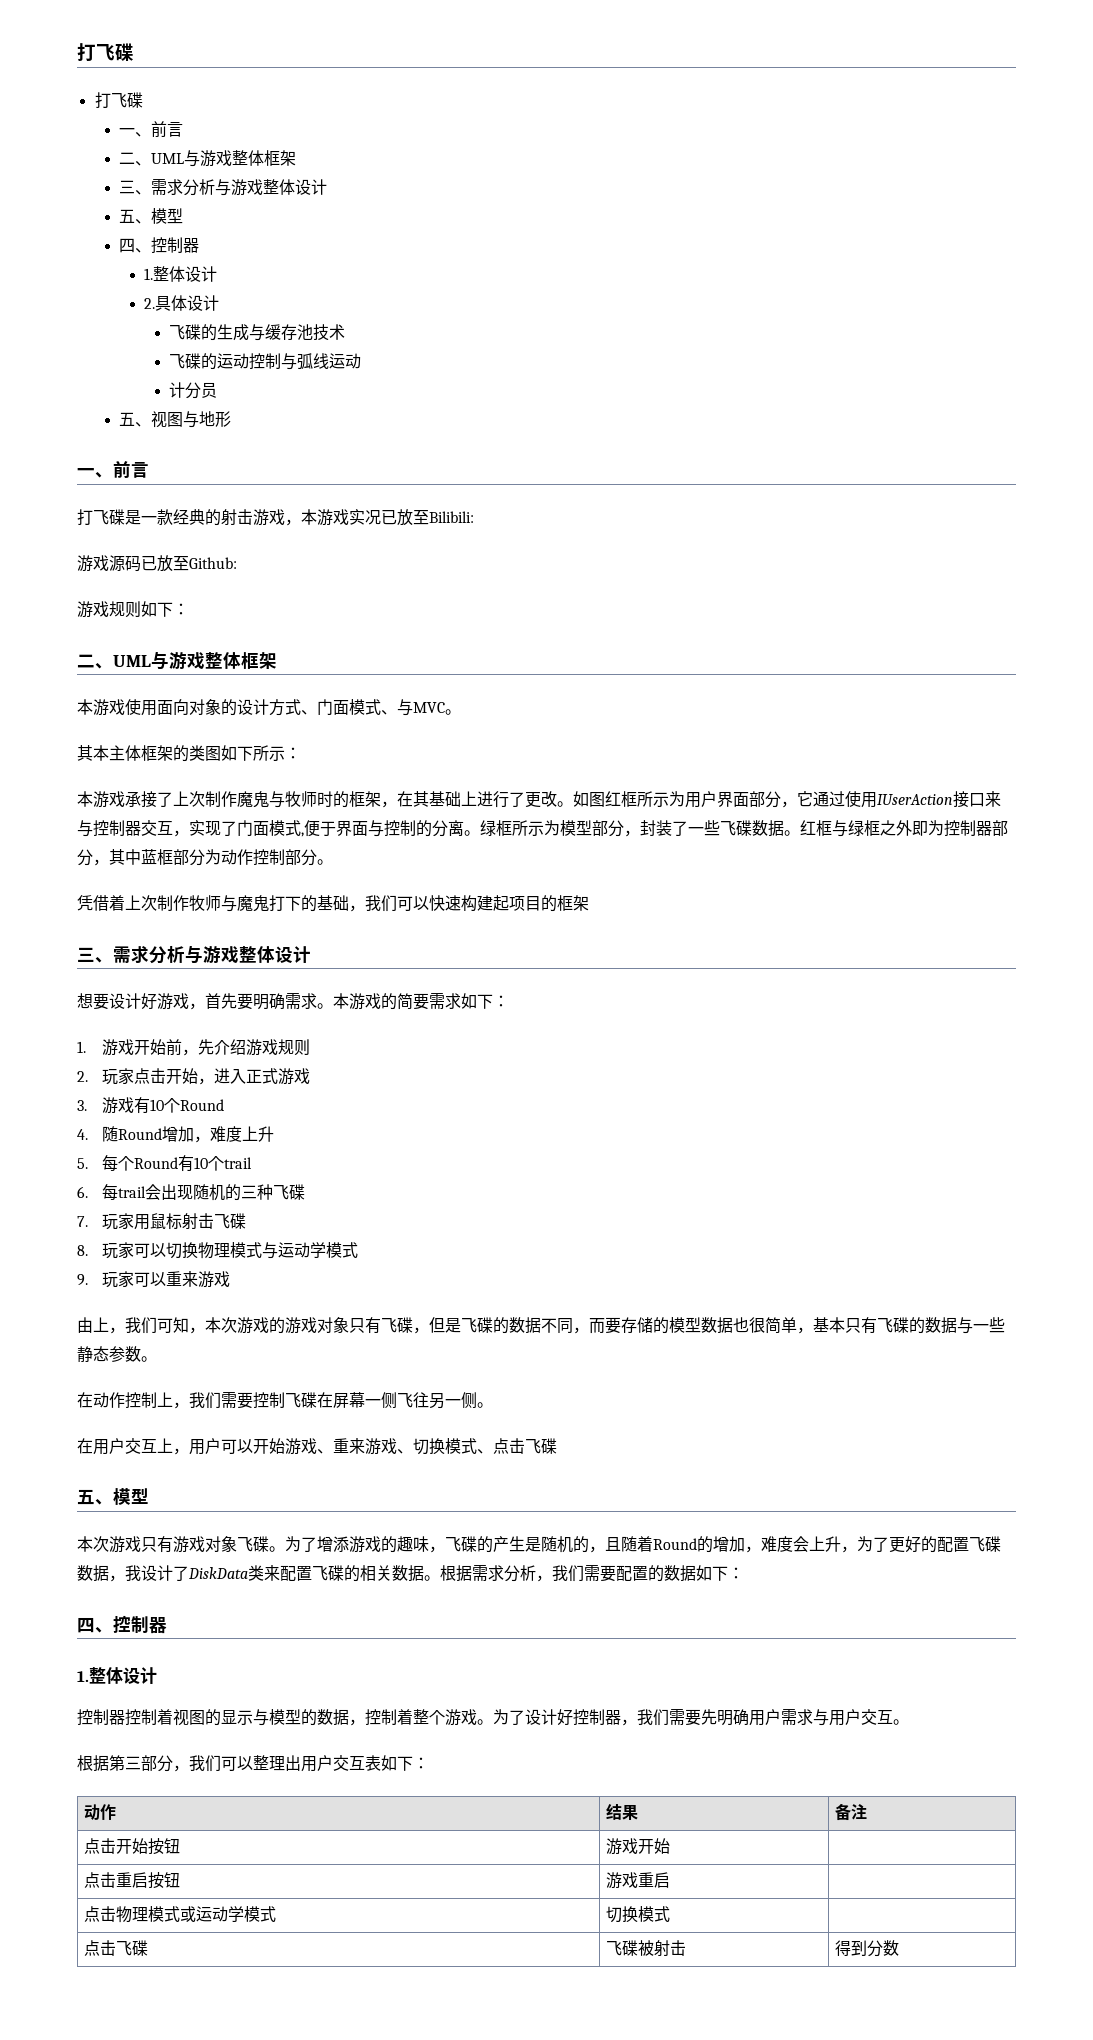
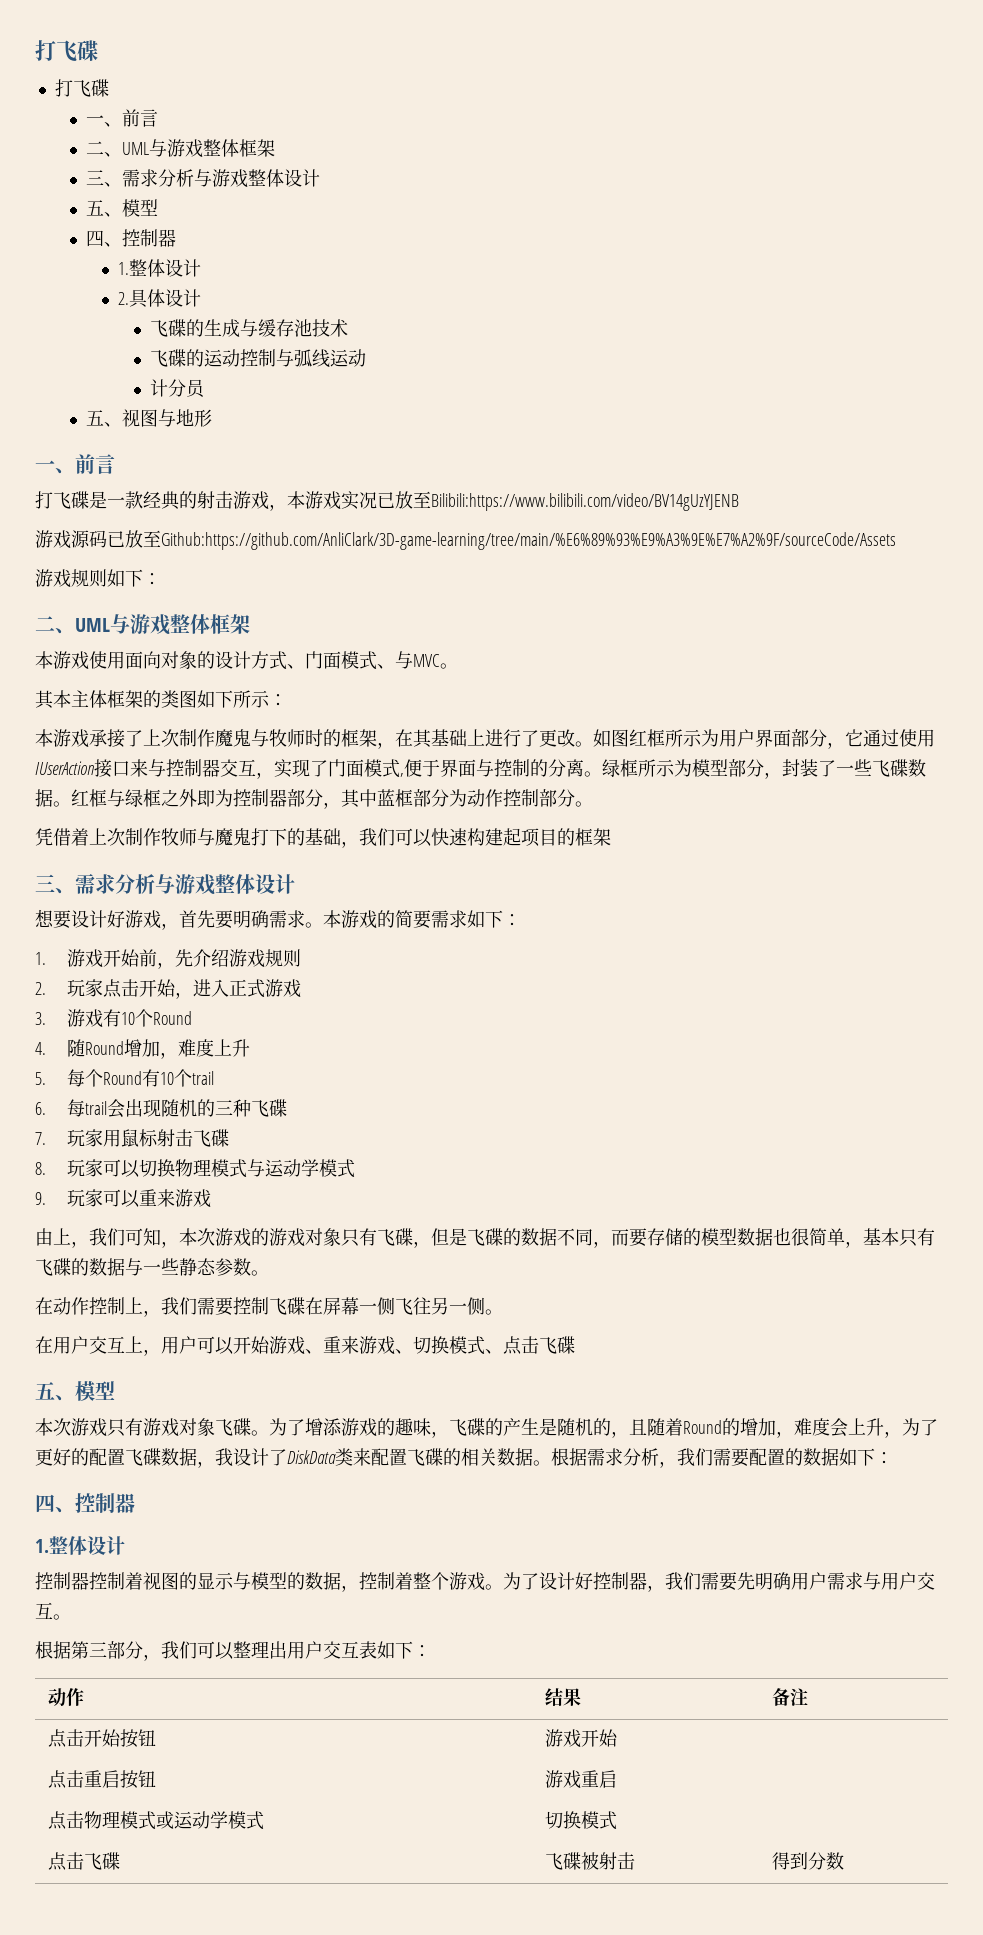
- 打飞碟是一款经典的射击游戏，本游戏实况已放至Bilibili:
+ 打飞碟是一款经典的射击游戏，本游戏实况已放至Bilibili:https://www.bilibili.com/video/BV14gUzYJENB
- 游戏源码已放至Github:
+ 游戏源码已放至Github:https://github.com/AnliClark/3D-game-learning/tree/main/%E6%89%93%E9%A3%9E%E7%A2%9F/sourceCode/Assets

